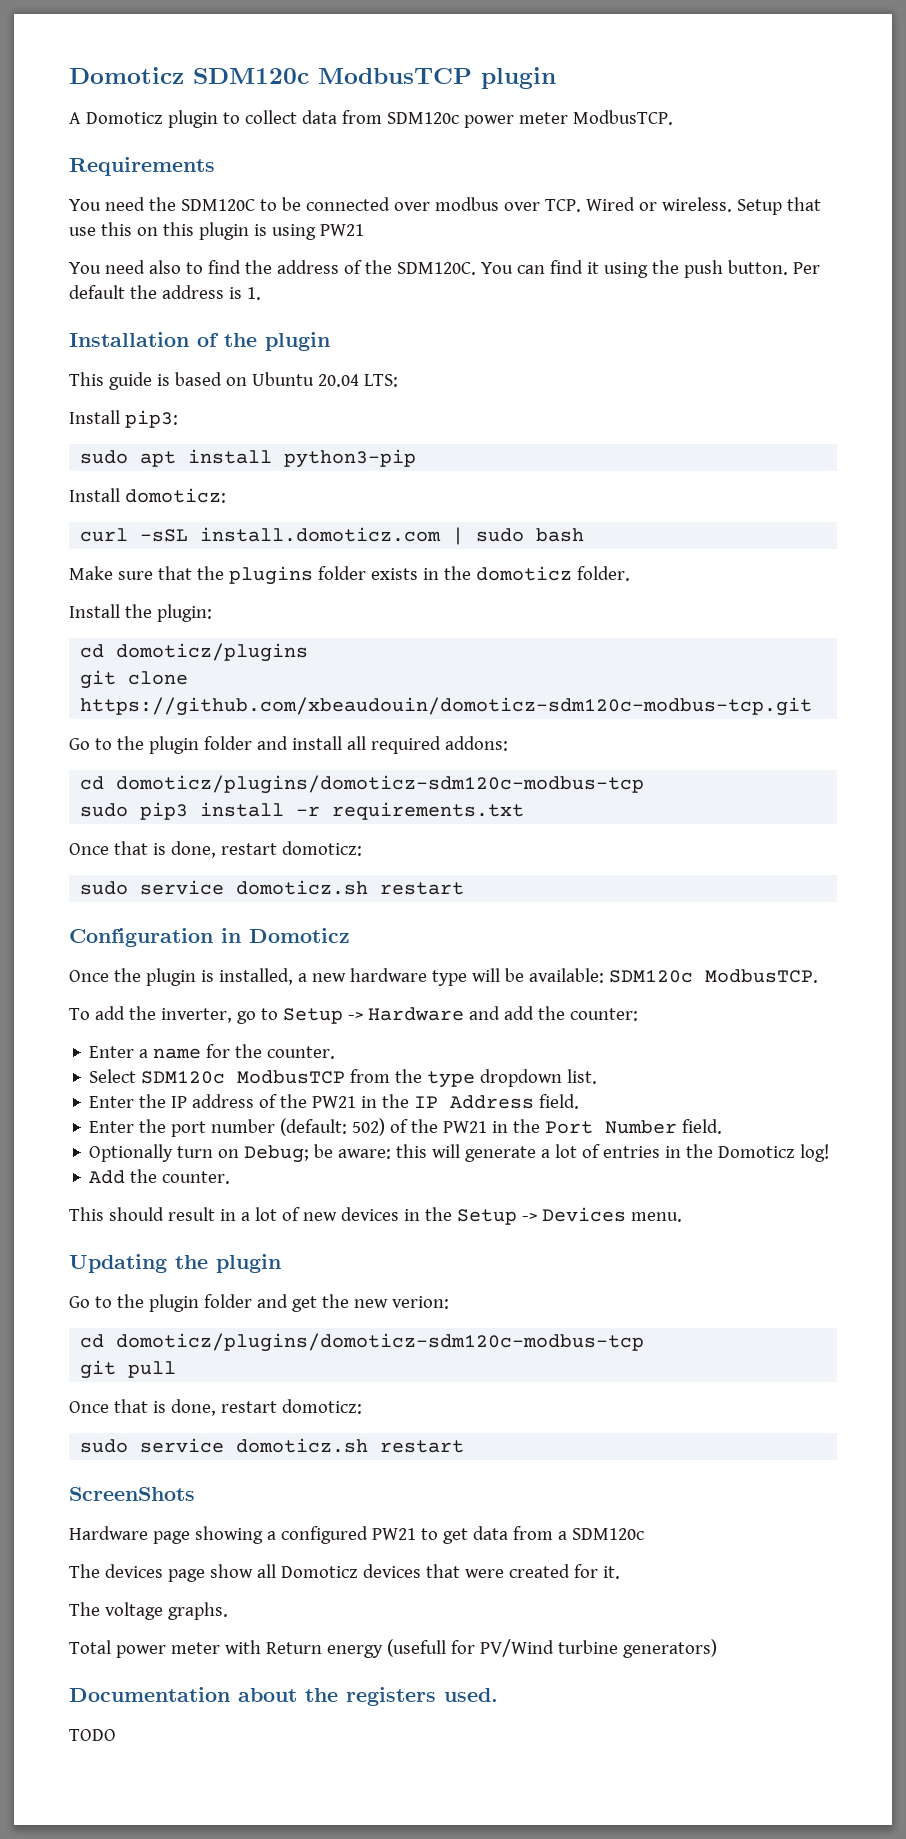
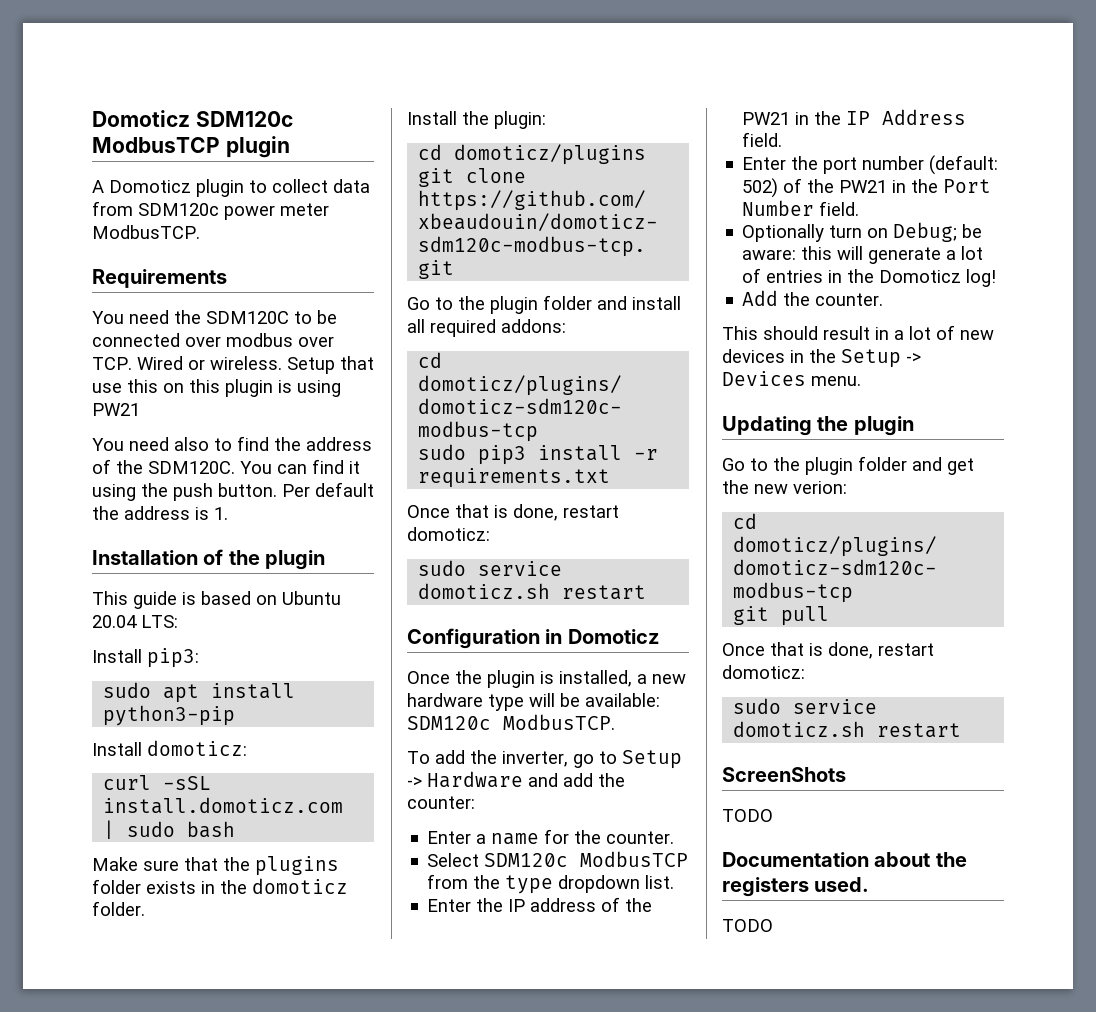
  ScreenShots
- Hardware page showing a configured PW21 to get data from a SDM120c
- The devices page show all Domoticz devices that were created for it.
- The voltage graphs.
- Total power meter with Return energy (usefull for PV/Wind turbine generators)
+ TODO

